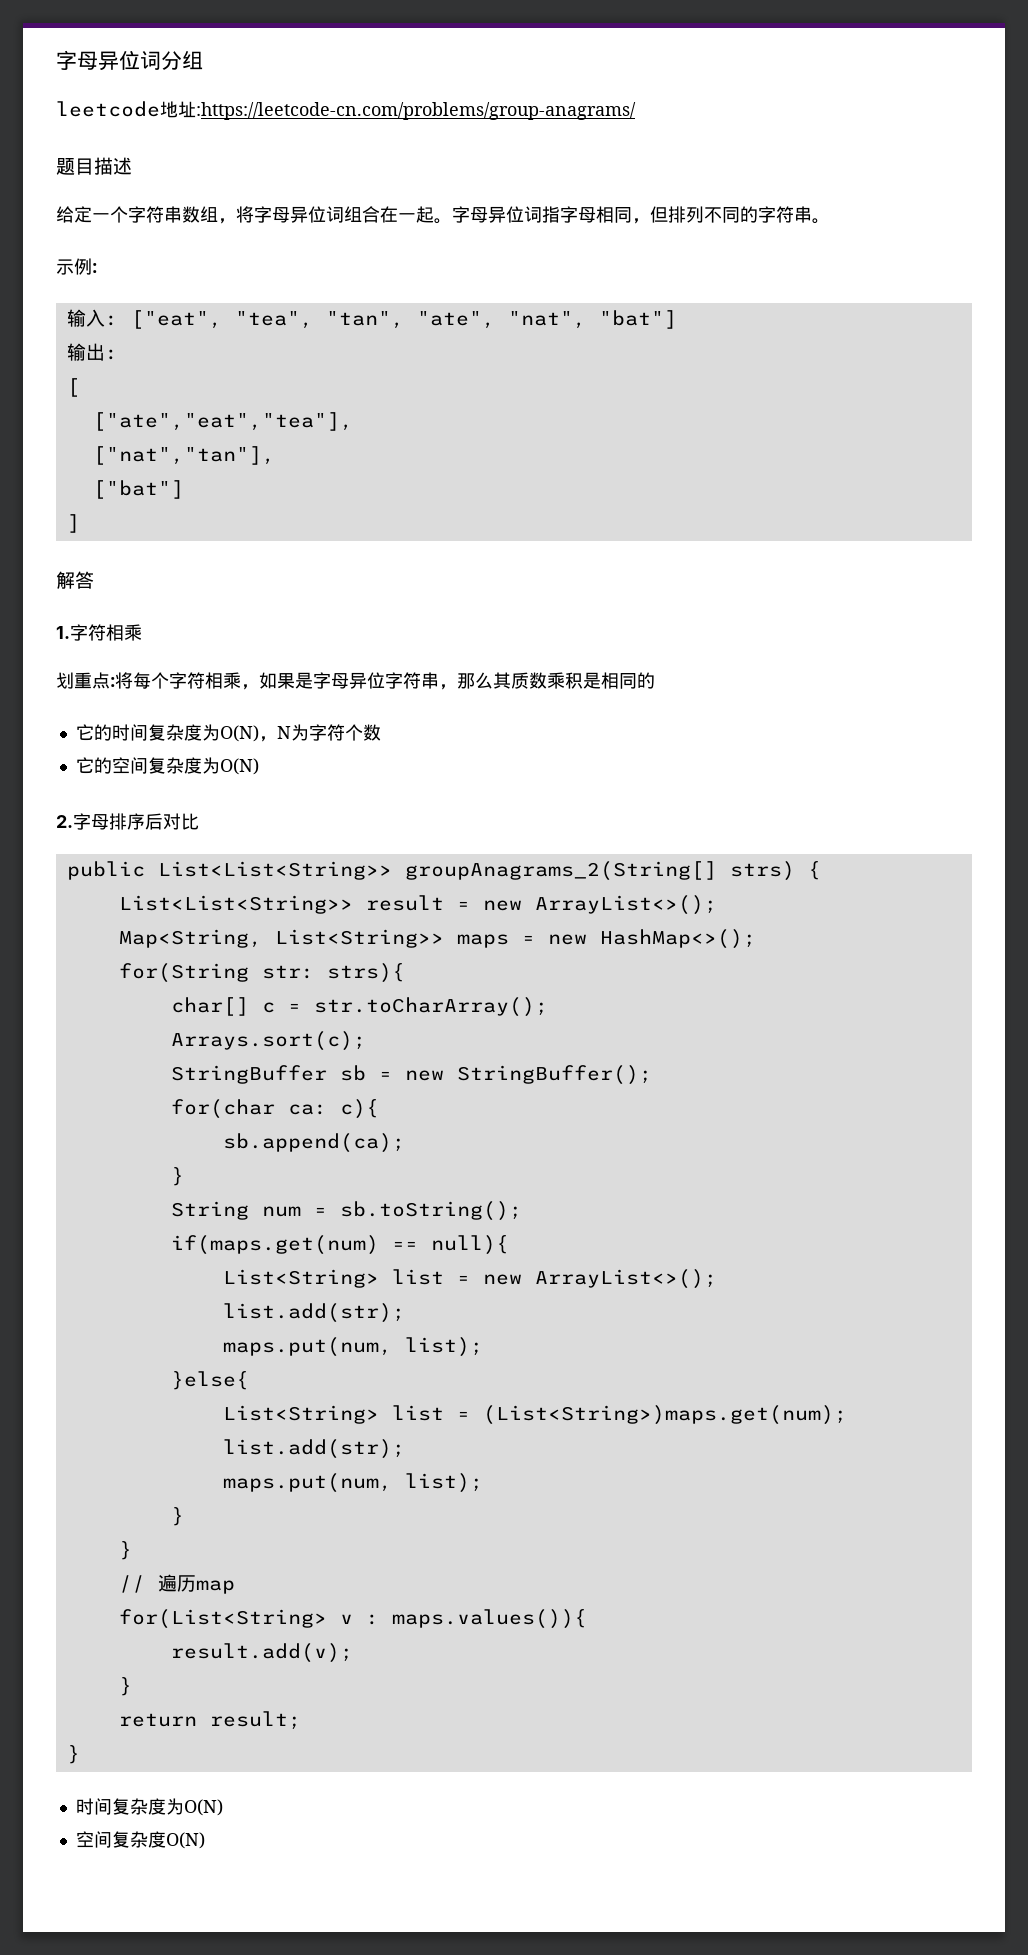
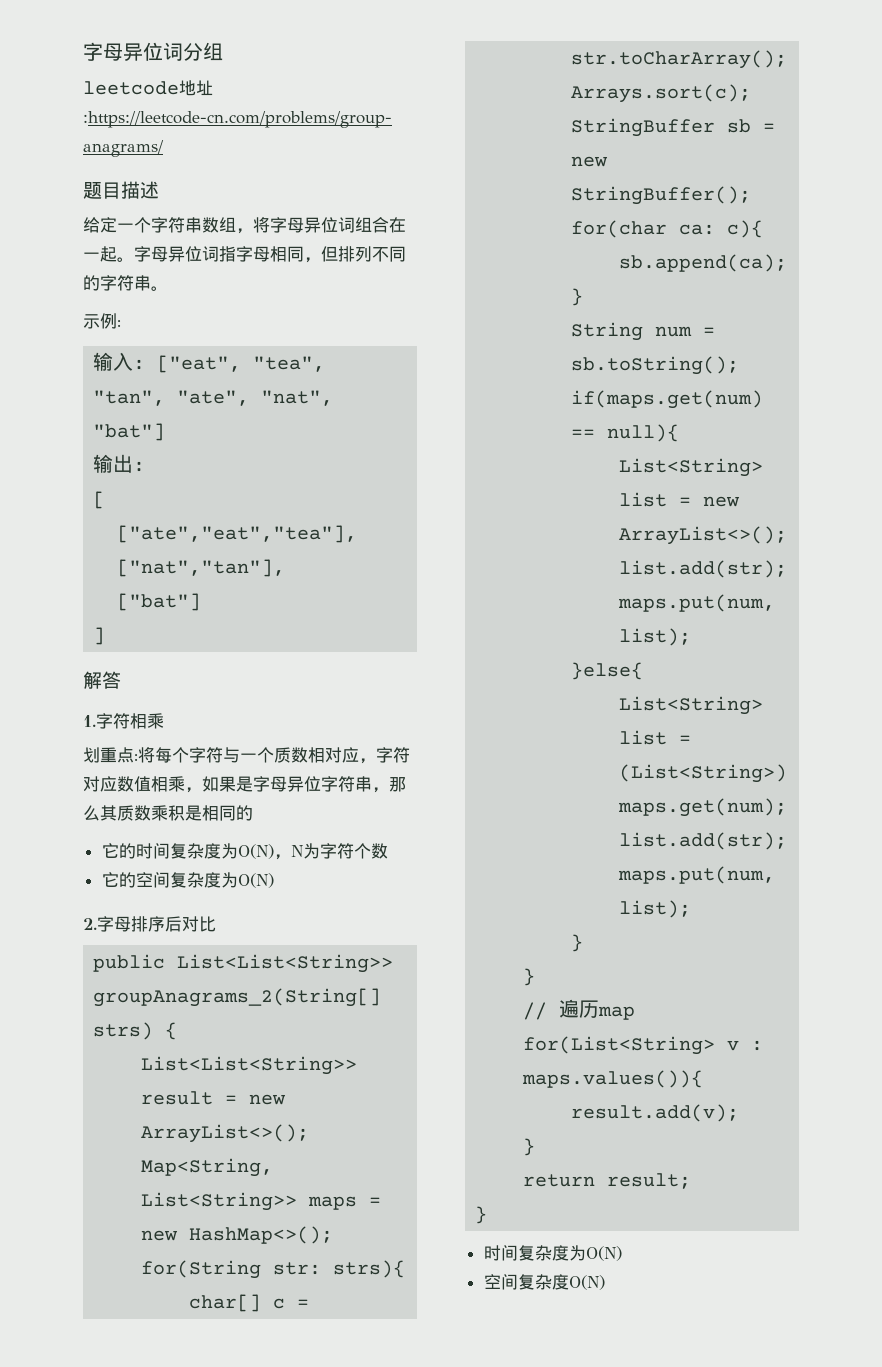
- 划重点:将每个字符相乘，如果是字母异位字符串，那么其质数乘积是相同的
+ 划重点:将每个字符与一个质数相对应，字符对应数值相乘，如果是字母异位字符串，那么其质数乘积是相同的

